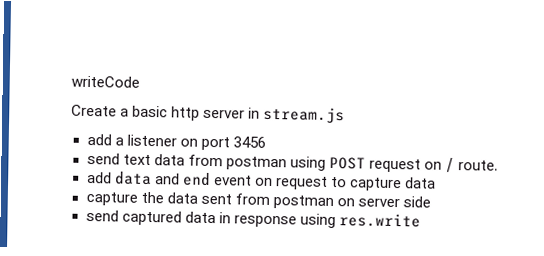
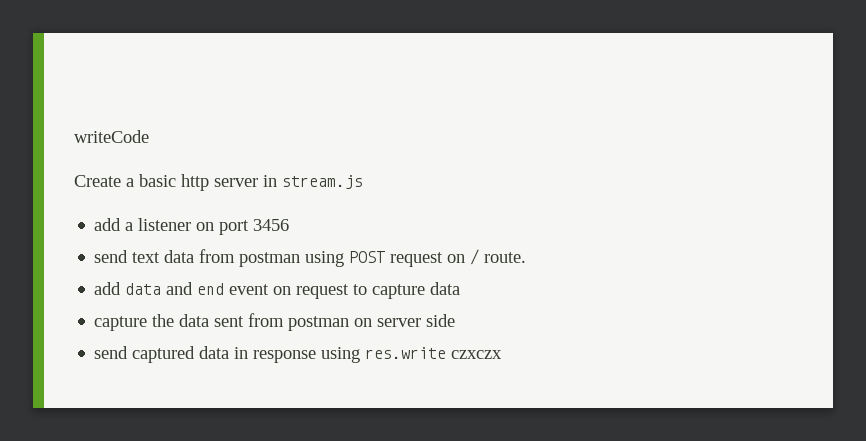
- send captured data in response using res.write
+ send captured data in response using res.write czxczx

